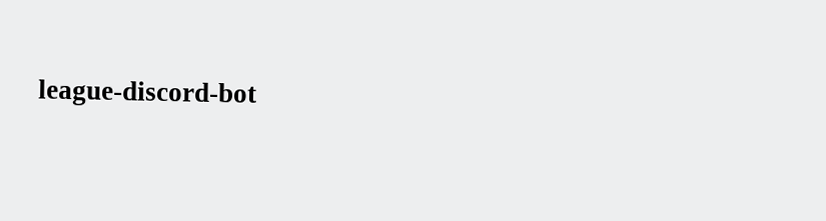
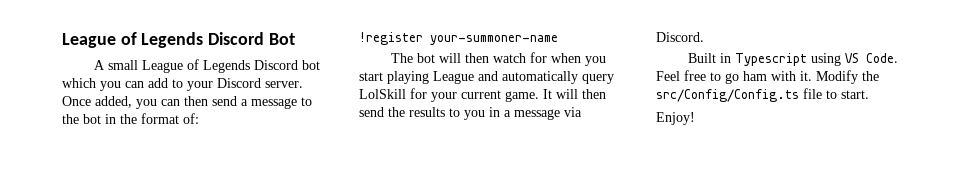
- league-discord-bot
+ League of Legends Discord Bot
+ A small League of Legends Discord bot which you can add to your Discord server. Once added, you can then send a message to the bot in the format of:
+ !register your-summoner-name
+ The bot will then watch for when you start playing League and automatically query LolSkill for your current game. It will then send the results to you in a message via Discord.
+ Built in Typescript using VS Code. Feel free to go ham with it. Modify the src/Config/Config.ts file to start.
+ Enjoy!

